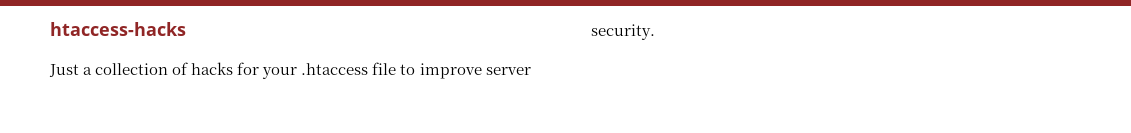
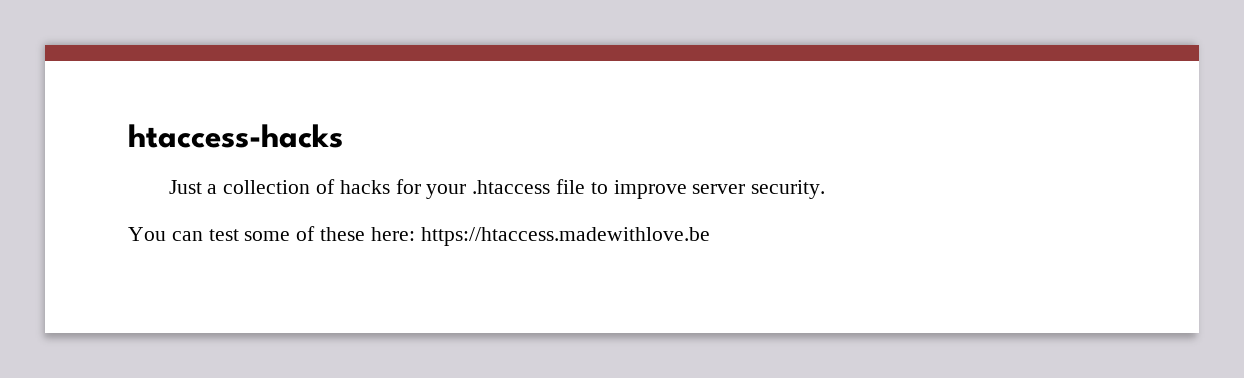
+ You can test some of these here: https://htaccess.madewithlove.be

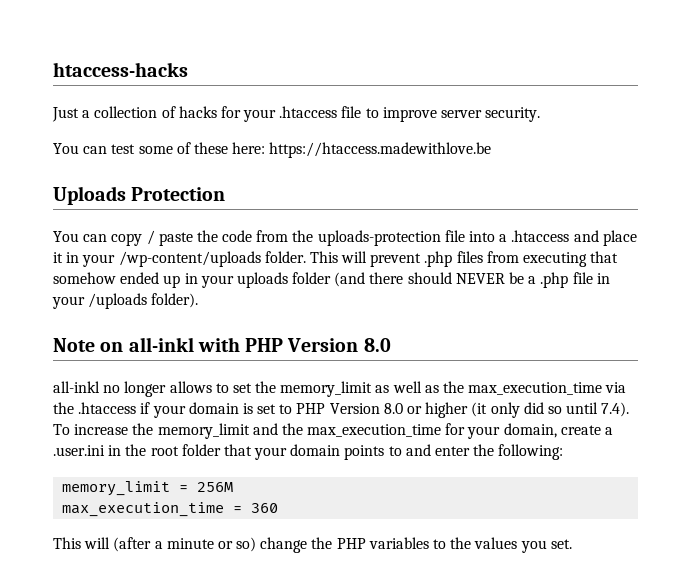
+ Uploads Protection
+ You can copy / paste the code from the uploads-protection file into a .htaccess and place it in your /wp-content/uploads folder. This will prevent .php files from executing that somehow ended up in your uploads folder (and there should NEVER be a .php file in your /uploads folder).
+ Note on all-inkl with PHP Version 8.0
+ all-inkl no longer allows to set the memory_limit as well as the max_execution_time via the .htaccess if your domain is set to PHP Version 8.0 or higher (it only did so until 7.4). To increase the memory_limit and the max_execution_time for your domain, create a .user.ini in the root folder that your domain points to and enter the following:
+ memory_limit = 256M
+ max_execution_time = 360
+ This will (after a minute or so) change the PHP variables to the values you set.

